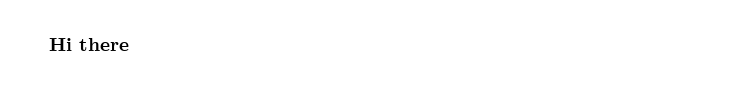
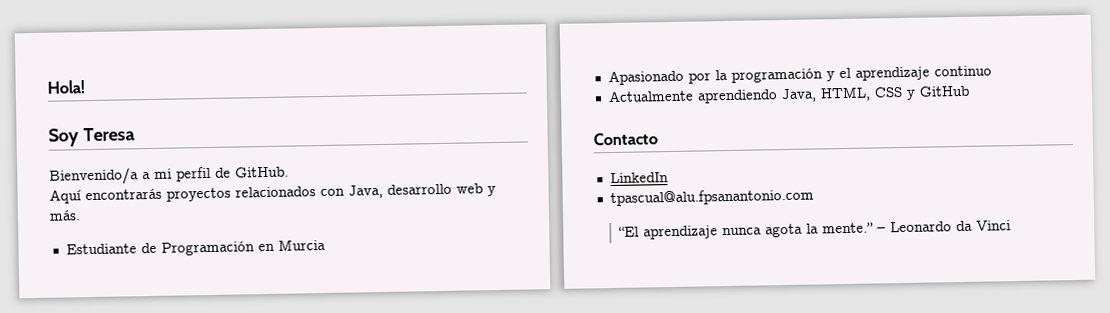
- Hi there
+ Hola!
+ Soy Teresa
+ Bienvenido/a a mi perfil de GitHub.
+ Aquí encontrarás proyectos relacionados con Java, desarrollo web y más.
+ Estudiante de Programación en Murcia
+ Apasionado por la programación y el aprendizaje continuo
+ Actualmente aprendiendo Java, HTML, CSS y GitHub
+ Contacto
+ LinkedIn
+ tpascual@alu.fpsanantonio.com
+ “El aprendizaje nunca agota la mente.” – Leonardo da Vinci

